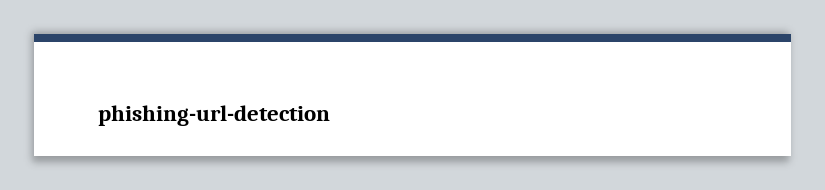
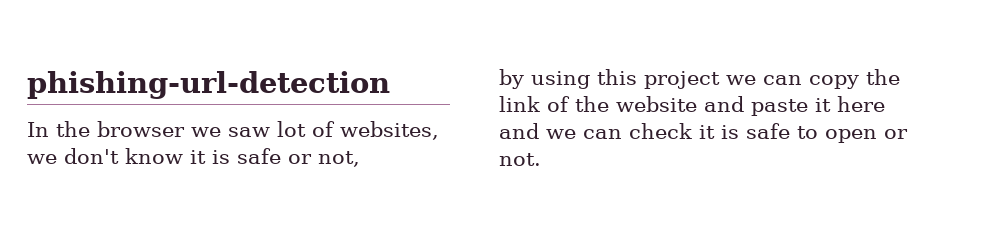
+ In the browser we saw lot of websites, we don't know it is safe or not,
+ by using this project we can copy the link of the website and paste it here and we can check it is safe to open or not.

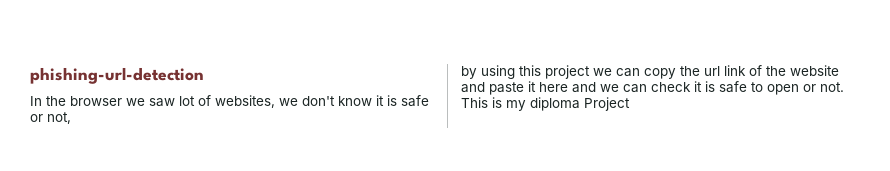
- by using this project we can copy the link of the website and paste it here and we can check it is safe to open or not.
+ by using this project we can copy the url link of the website and paste it here and we can check it is safe to open or not.
+ This is my diploma Project

